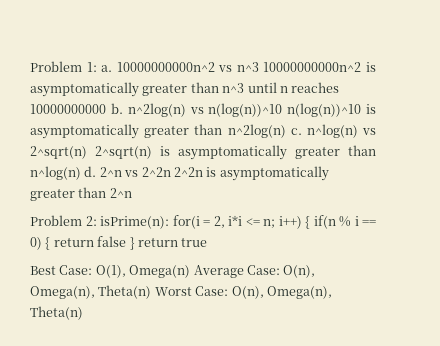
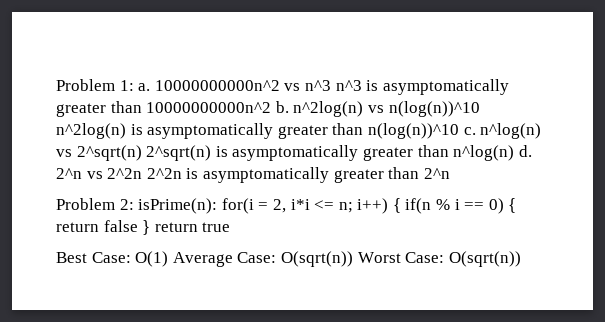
- 10000000000n^2 vs n^3 10000000000n^2 is asymptomatically greater than n^3 until n reaches 10000000000 b. n^2log(n) vs n(log(n))^10 n(log(n))^10 is asymptomatically greater than n^2log(n) c. n^log(n) vs 2^sqrt(n) 2^sqrt(n) is asymptomatically greater than n^log(n) d.
+ 10000000000n^2 vs n^3 n^3 is asymptomatically greater than 10000000000n^2 b. n^2log(n) vs n(log(n))^10 n^2log(n) is asymptomatically greater than n(log(n))^10 c. n^log(n) vs 2^sqrt(n) 2^sqrt(n) is asymptomatically greater than n^log(n) d.
- Best Case: O(1), Omega(n) Average Case: O(n), Omega(n), Theta(n) Worst Case: O(n), Omega(n), Theta(n)
+ Best Case: O(1) Average Case: O(sqrt(n)) Worst Case: O(sqrt(n))

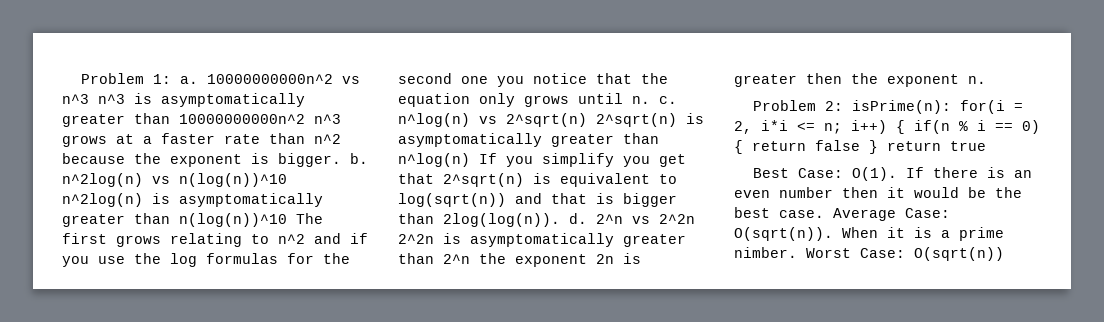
- 10000000000n^2 vs n^3 n^3 is asymptomatically greater than 10000000000n^2 b. n^2log(n) vs n(log(n))^10 n^2log(n) is asymptomatically greater than n(log(n))^10 c. n^log(n) vs 2^sqrt(n) 2^sqrt(n) is asymptomatically greater than n^log(n) d.
+ 10000000000n^2 vs n^3 n^3 is asymptomatically greater than 10000000000n^2 n^3 grows at a faster rate than n^2 because the exponent is bigger. b. n^2log(n) vs n(log(n))^10 n^2log(n) is asymptomatically greater than n(log(n))^10 The first grows relating to n^2 and if you use the log formulas for the second one you notice that the equation only grows until n. c. n^log(n) vs 2^sqrt(n) 2^sqrt(n) is asymptomatically greater than n^log(n) If you simplify you get that 2^sqrt(n) is equivalent to log(sqrt(n)) and that is bigger than 2log(log(n)). d.
- 2^n vs 2^2n 2^2n is asymptomatically greater than 2^n
+ 2^n vs 2^2n 2^2n is asymptomatically greater than 2^n the exponent 2n is greater then the exponent n.
- Best Case: O(1) Average Case: O(sqrt(n)) Worst Case: O(sqrt(n))
+ Best Case: O(1). If there is an even number then it would be the best case. Average Case: O(sqrt(n)). When it is a prime nimber. Worst Case: O(sqrt(n))

